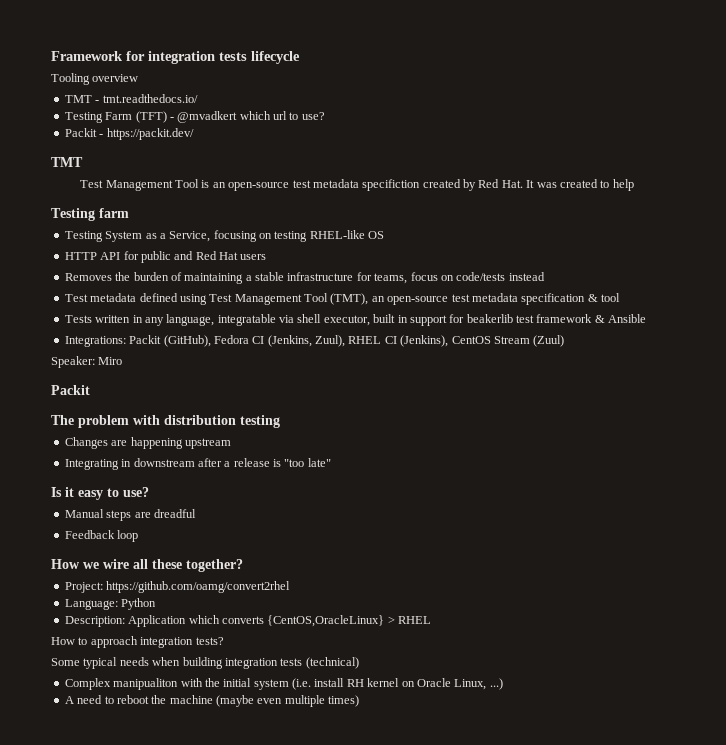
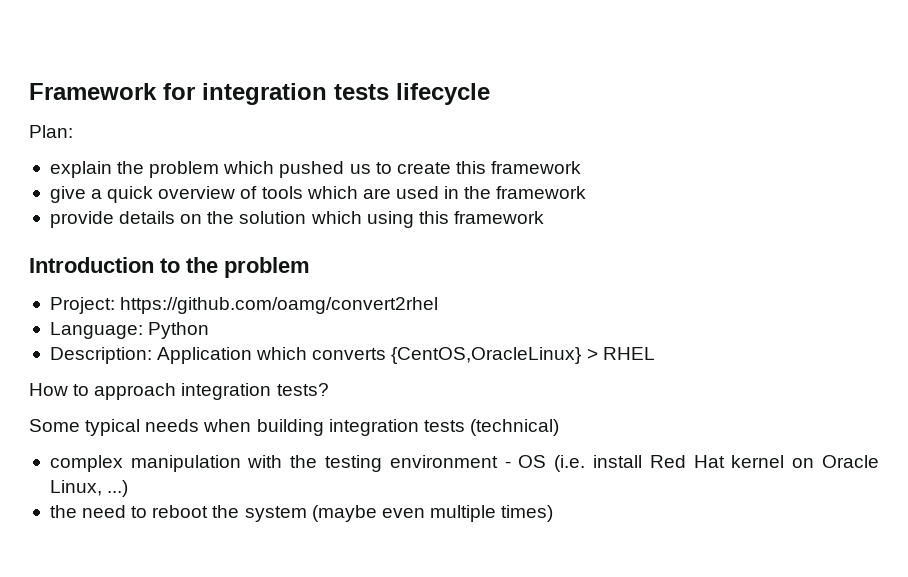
- Tooling overview
- TMT - tmt.readthedocs.io/
- Testing Farm (TFT) - @mvadkert which url to use?
- Packit - https://packit.dev/
- TMT
- Test Management Tool is an open-source test metadata specifiction created by Red Hat. It was created to help
- Testing farm
- Testing System as a Service, focusing on testing RHEL-like OS
- HTTP API for public and Red Hat users
- Removes the burden of maintaining a stable infrastructure for teams, focus on code/tests instead
- Test metadata defined using Test Management Tool (TMT), an open-source test metadata specification & tool
- Tests written in any language, integratable via shell executor, built in support for beakerlib test framework & Ansible
- Integrations: Packit (GitHub), Fedora CI (Jenkins, Zuul), RHEL CI (Jenkins), CentOS Stream (Zuul)
- Speaker: Miro
- Packit
- The problem with distribution testing
- Changes are happening upstream
- Integrating in downstream after a release is "too late"
- Is it easy to use?
- Manual steps are dreadful
- Feedback loop
- How we wire all these together?
+ Plan:
+ explain the problem which pushed us to create this framework
+ give a quick overview of tools which are used in the framework
+ provide details on the solution which using this framework
+ Introduction to the problem
- Complex manipualiton with the initial system (i.e. install RH kernel on Oracle Linux, ...)
+ complex manipulation with the testing environment - OS (i.e. install Red Hat kernel on Oracle Linux, ...)
- A need to reboot the machine (maybe even multiple times)
+ the need to reboot the system (maybe even multiple times)

